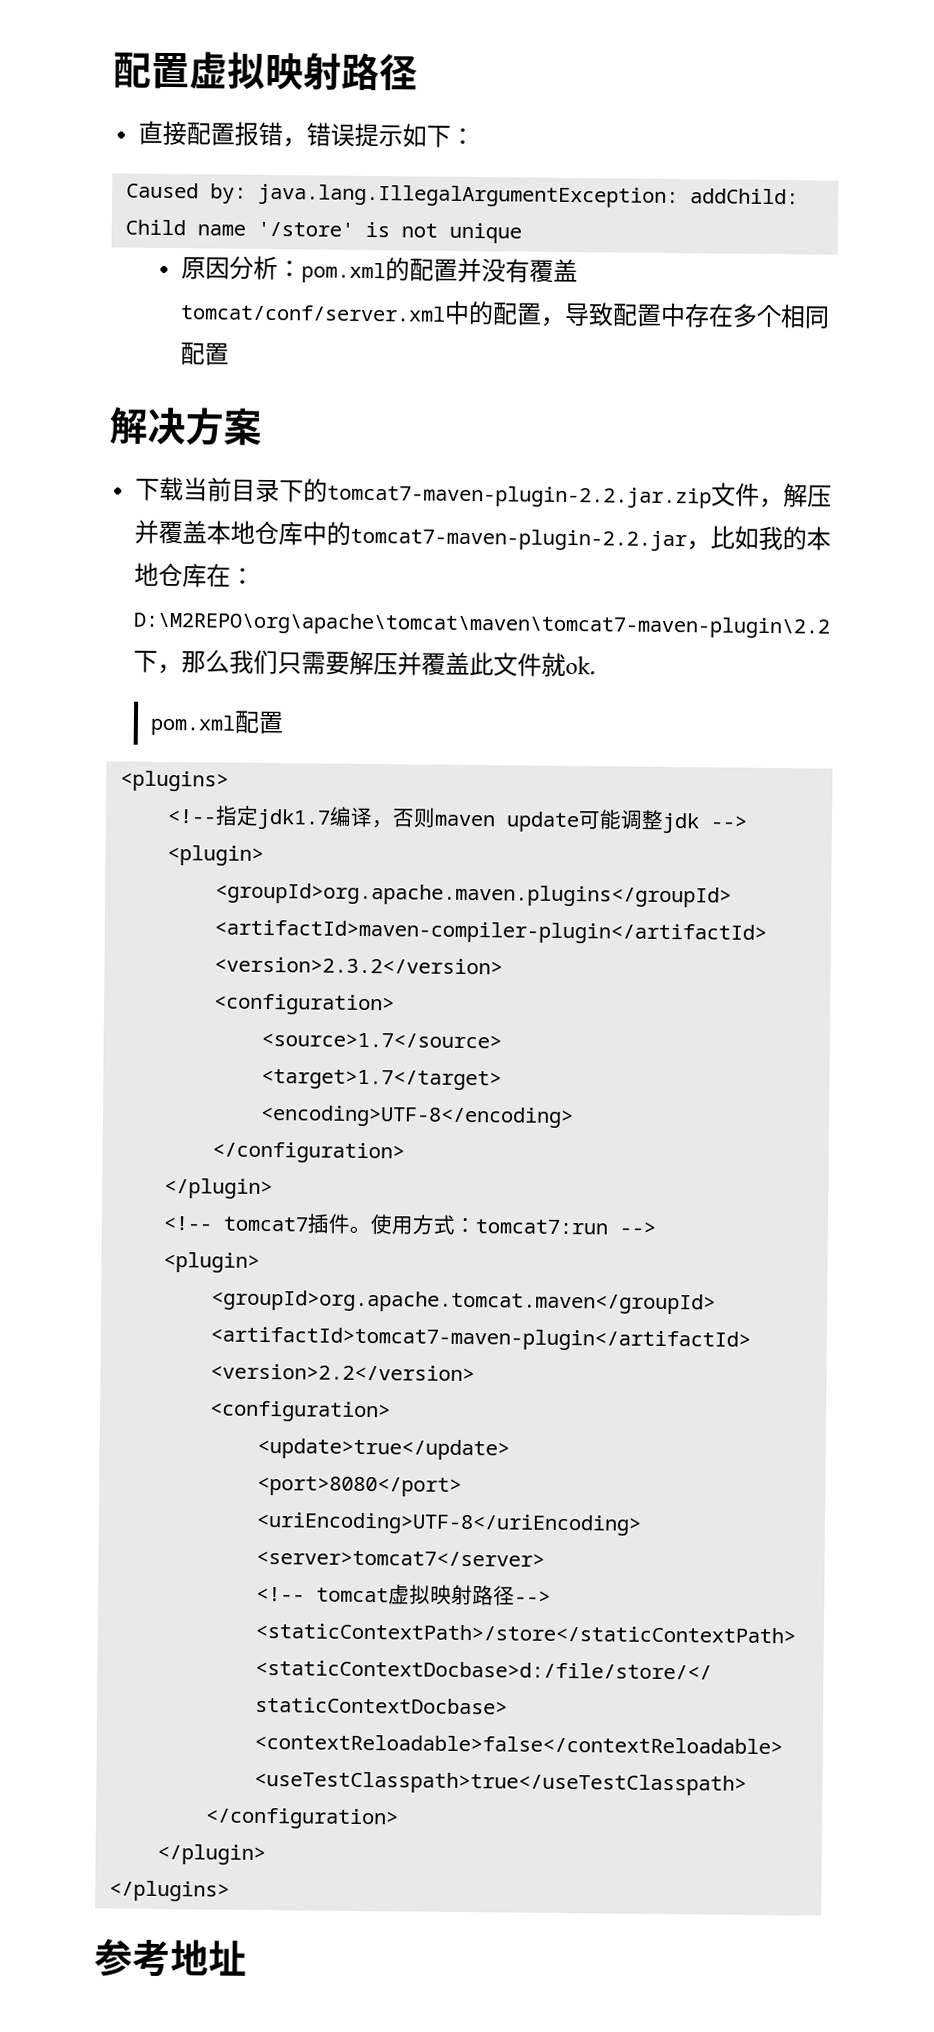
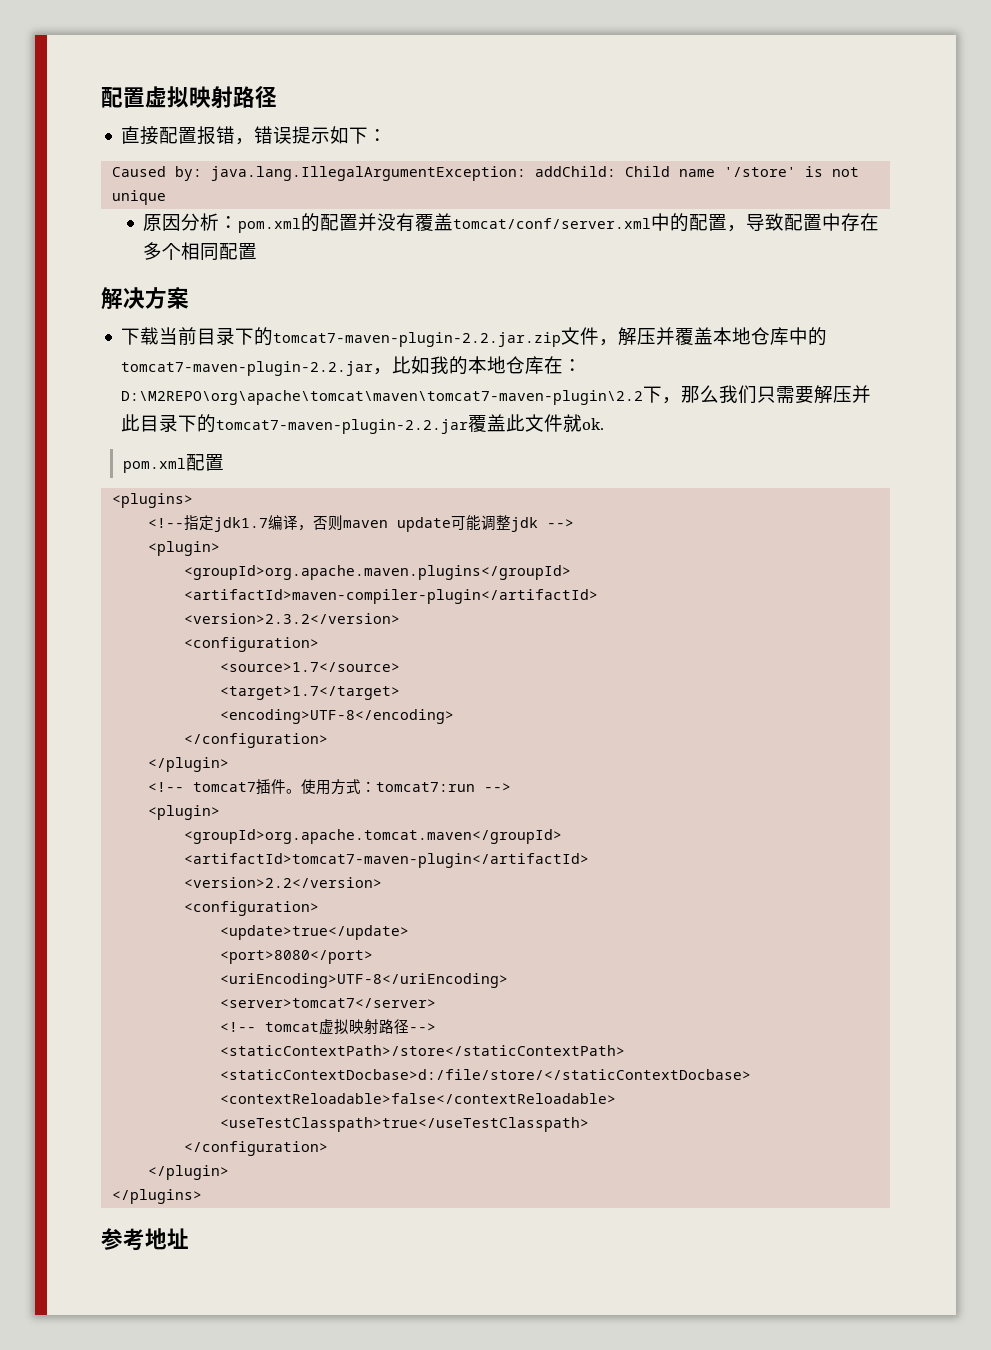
- 下载当前目录下的tomcat7-maven-plugin-2.2.jar.zip文件，解压并覆盖本地仓库中的tomcat7-maven-plugin-2.2.jar，比如我的本地仓库在：D:\M2REPO\org\apache\tomcat\maven\tomcat7-maven-plugin\2.2下，那么我们只需要解压并覆盖此文件就ok.
+ 下载当前目录下的tomcat7-maven-plugin-2.2.jar.zip文件，解压并覆盖本地仓库中的tomcat7-maven-plugin-2.2.jar，比如我的本地仓库在：D:\M2REPO\org\apache\tomcat\maven\tomcat7-maven-plugin\2.2下，那么我们只需要解压并此目录下的tomcat7-maven-plugin-2.2.jar覆盖此文件就ok.

